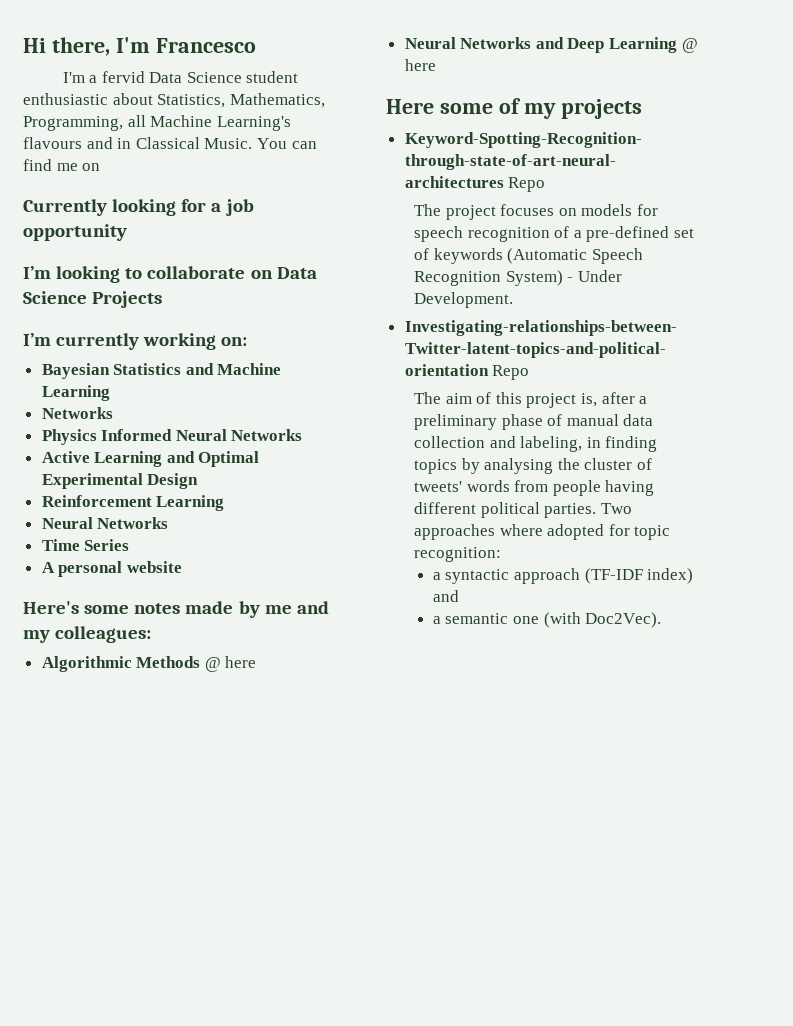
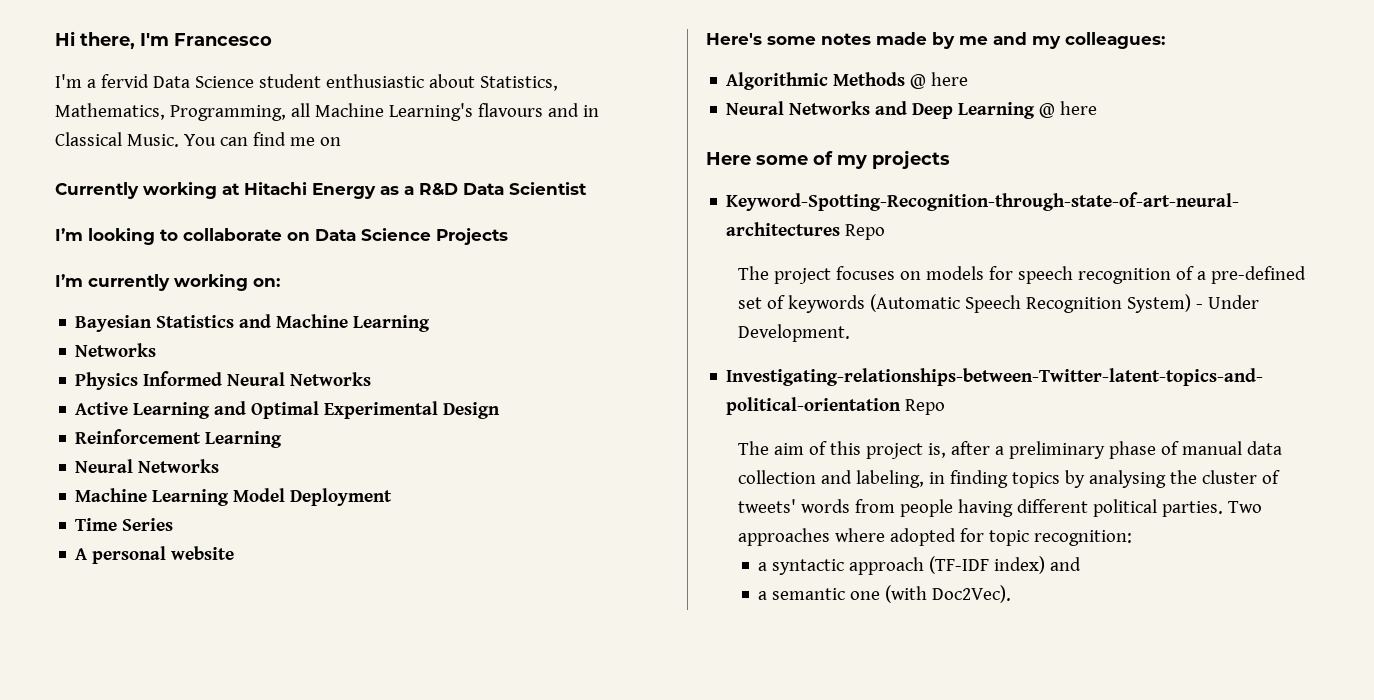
- Currently looking for a job opportunity
+ Currently working at Hitachi Energy as a R&D Data Scientist
+ Machine Learning Model Deployment

